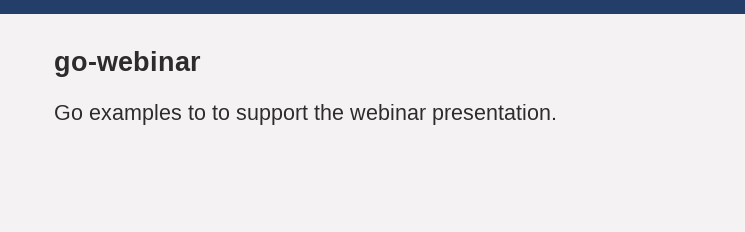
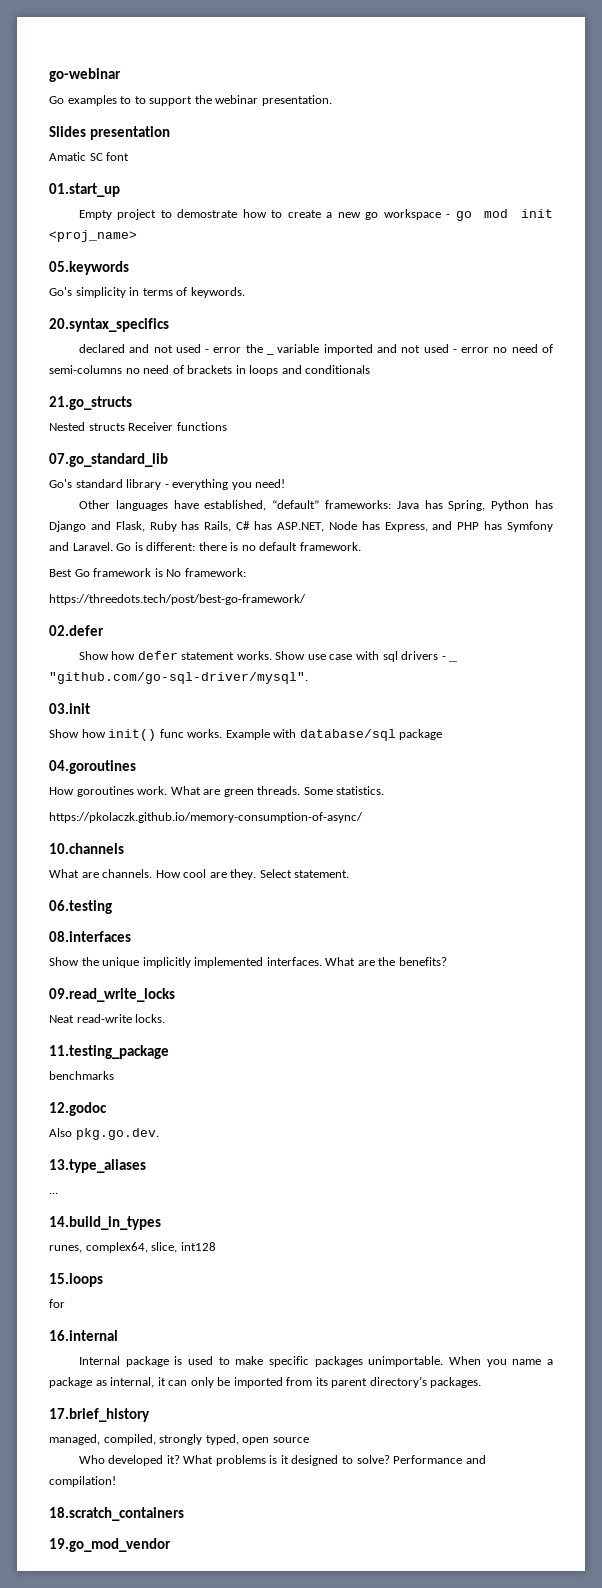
+ Slides presentation
+ Amatic SC font
+ 01.start_up
+ Empty project to demostrate how to create a new go workspace - go mod init <proj_name>
+ 05.keywords
+ Go's simplicity in terms of keywords.
+ 20.syntax_specifics
+ declared and not used - error the _ variable imported and not used - error no need of semi-columns no need of brackets in loops and conditionals
+ 21.go_structs
+ Nested structs Receiver functions
+ 07.go_standard_lib
+ Go's standard library - everything you need!
+ Other languages have established, “default” frameworks: Java has Spring, Python has Django and Flask, Ruby has Rails, C# has ASP.NET, Node has Express, and PHP has Symfony and Laravel. Go is different: there is no default framework.
+ Best Go framework is No framework:
+ https://threedots.tech/post/best-go-framework/
+ 02.defer
+ Show how defer statement works. Show use case with sql drivers - _ "github.com/go-sql-driver/mysql".
+ 03.init
+ Show how init() func works. Example with database/sql package
+ 04.goroutines
+ How goroutines work. What are green threads. Some statistics.
+ https://pkolaczk.github.io/memory-consumption-of-async/
+ 10.channels
+ What are channels. How cool are they. Select statement.
+ 06.testing
+ 08.interfaces
+ Show the unique implicitly implemented interfaces. What are the benefits?
+ 09.read_write_locks
+ Neat read-write locks.
+ 11.testing_package
+ benchmarks
+ 12.godoc
+ Also pkg.go.dev.
+ 13.type_aliases
+ ...
+ 14.build_in_types
+ runes, complex64, slice, int128
+ 15.loops
+ for
+ 16.internal
+ Internal package is used to make specific packages unimportable. When you name a package as internal, it can only be imported from its parent directory’s packages.
+ 17.brief_history
+ managed, compiled, strongly typed, open source
+ Who developed it? What problems is it designed to solve? Performance and compilation!
+ 18.scratch_containers
+ 19.go_mod_vendor

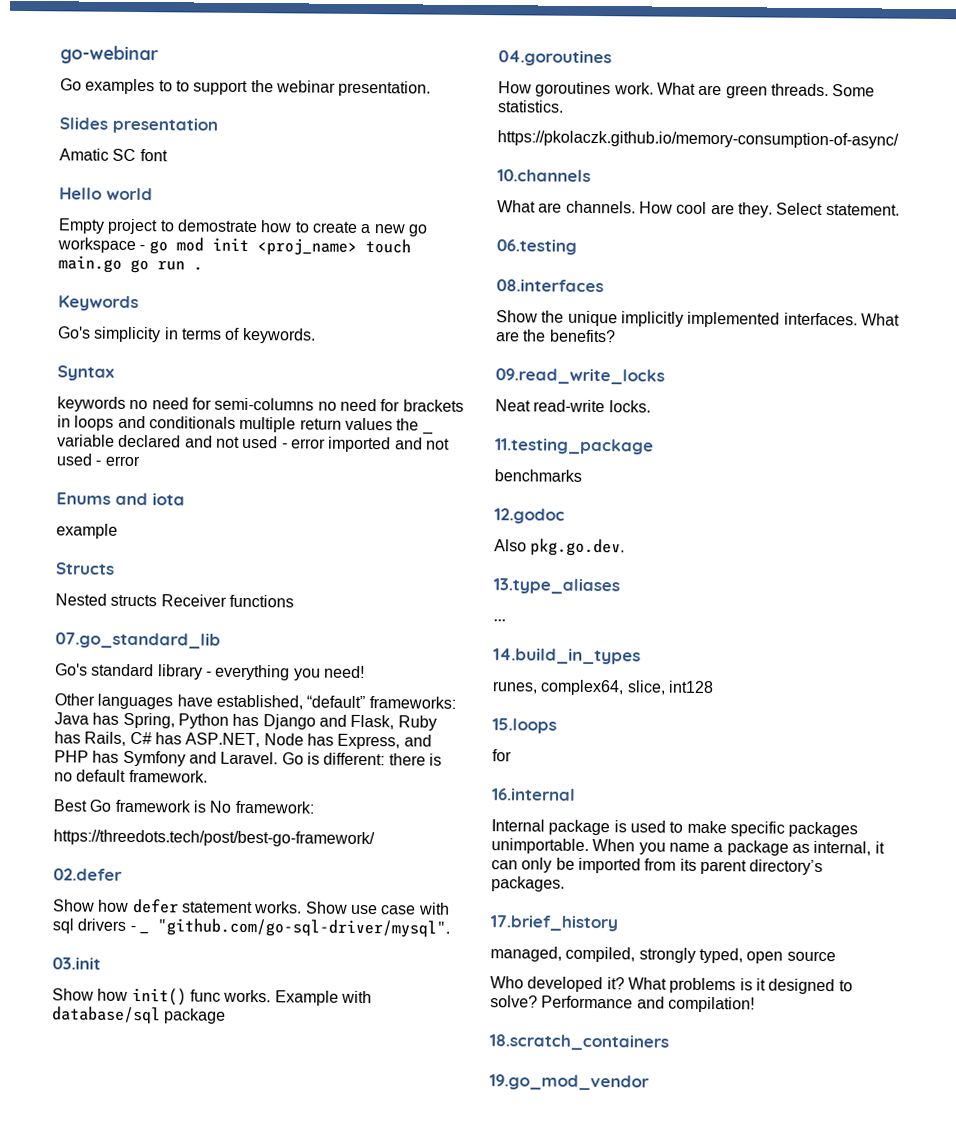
- 01.start_up
+ Hello world
- Empty project to demostrate how to create a new go workspace - go mod init <proj_name>
- 05.keywords
+ Empty project to demostrate how to create a new go workspace - go mod init <proj_name> touch main.go go run .
+ Keywords
- 20.syntax_specifics
- declared and not used - error the _ variable imported and not used - error no need of semi-columns no need of brackets in loops and conditionals
- 21.go_structs
+ Syntax
+ keywords no need for semi-columns no need for brackets in loops and conditionals multiple return values the _ variable declared and not used - error imported and not used - error
+ Enums and iota
+ example
+ Structs

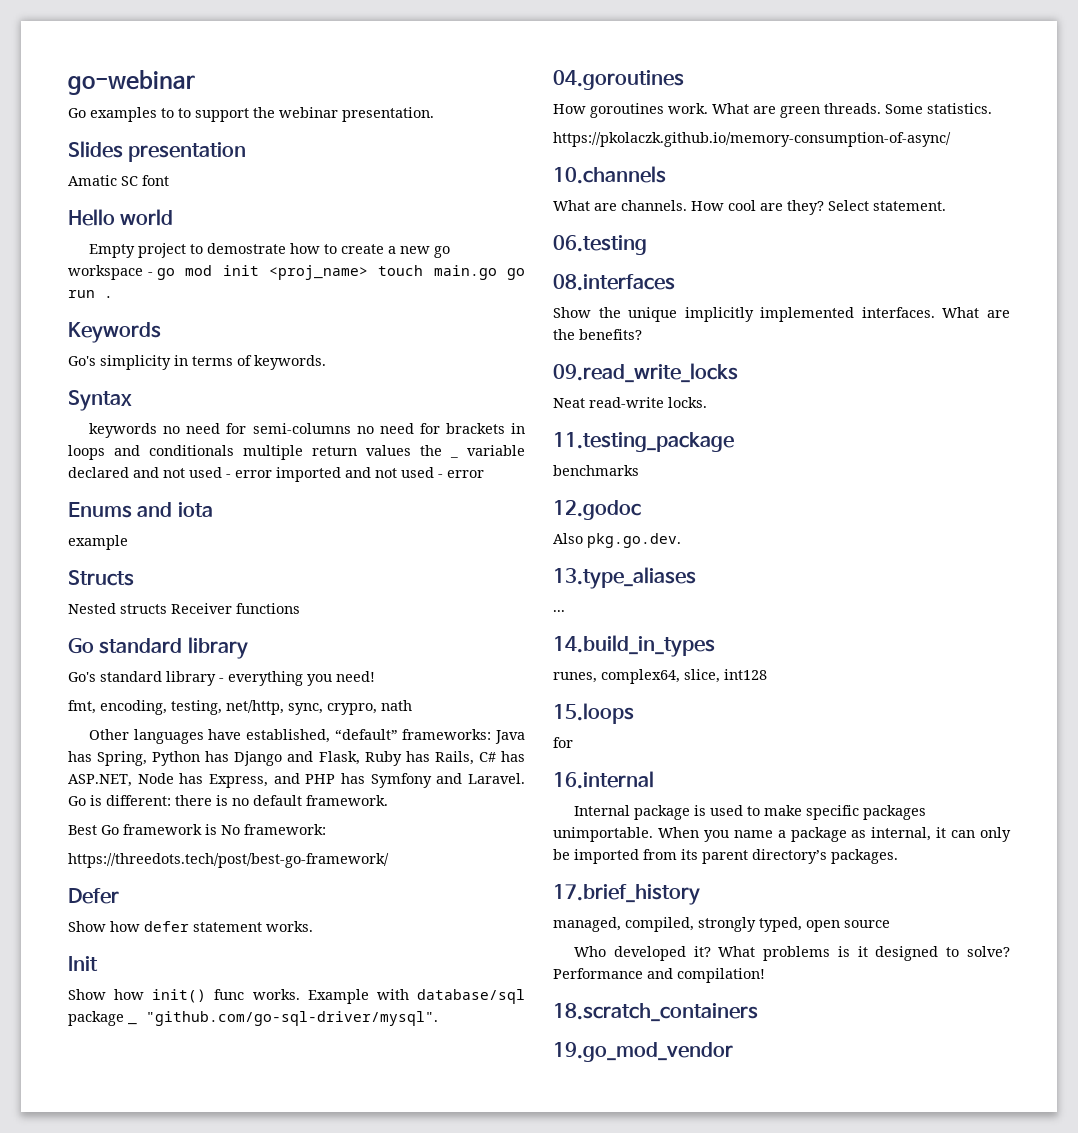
- 07.go_standard_lib
+ Go standard library
+ fmt, encoding, testing, net/http, sync, crypro, nath
- 02.defer
+ Defer
- Show how defer statement works. Show use case with sql drivers - _ "github.com/go-sql-driver/mysql".
- 03.init
+ Show how defer statement works.
+ Init
- Example with database/sql package
+ Example with database/sql package _ "github.com/go-sql-driver/mysql".
- How cool are they.
+ How cool are they?

